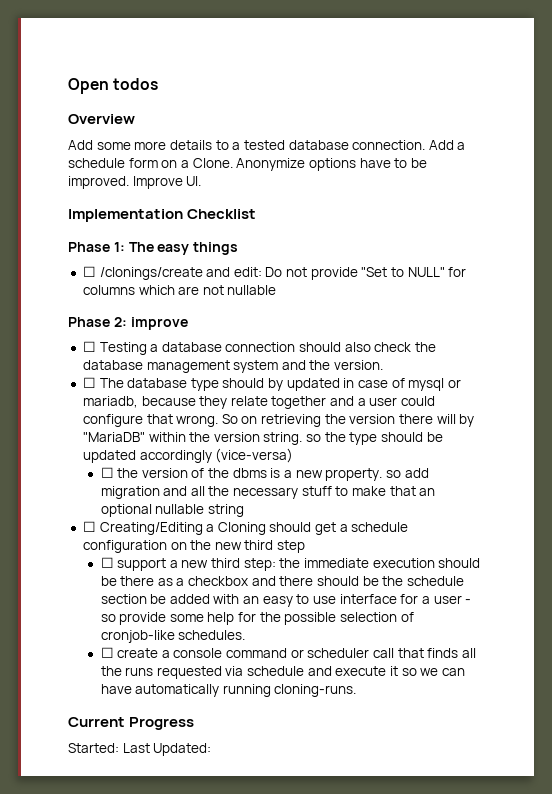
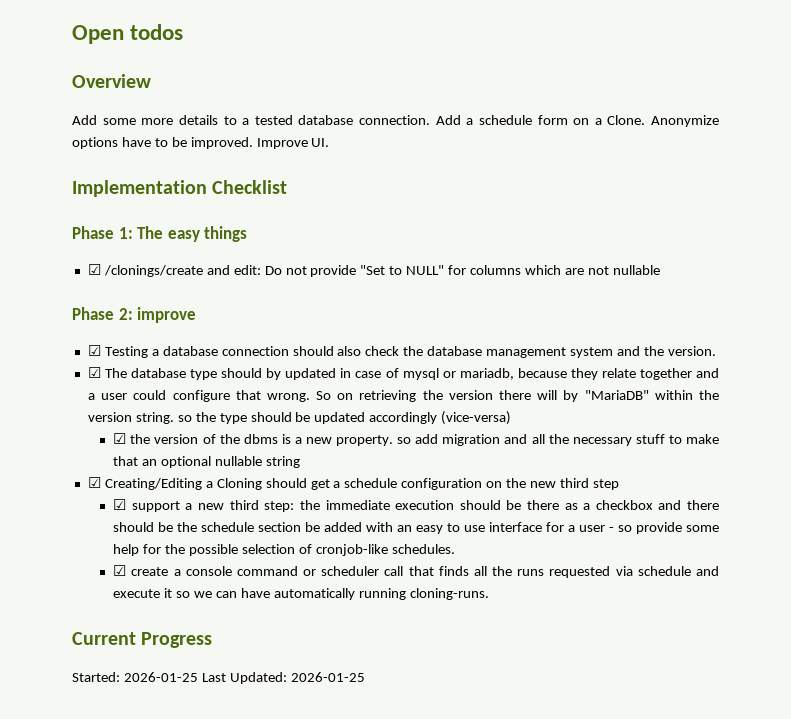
- ☐ /clonings/create and edit: Do not provide "Set to NULL" for columns which are not nullable
+ ☑ /clonings/create and edit: Do not provide "Set to NULL" for columns which are not nullable
- ☐ Testing a database connection should also check the database management system and the version.
+ ☑ Testing a database connection should also check the database management system and the version.
- ☐ The database type should by updated in case of mysql or mariadb, because they relate together and a user could configure that wrong.
+ ☑ The database type should by updated in case of mysql or mariadb, because they relate together and a user could configure that wrong.
- ☐ the version of the dbms is a new property. so add migration and all the necessary stuff to make that an optional nullable string
+ ☑ the version of the dbms is a new property. so add migration and all the necessary stuff to make that an optional nullable string
- ☐ Creating/Editing a Cloning should get a schedule configuration on the new third step
+ ☑ Creating/Editing a Cloning should get a schedule configuration on the new third step
- ☐ support a new third step: the immediate execution should be there as a checkbox and there should be the schedule section be added with an easy to use interface for a user - so provide some help for the possible selection of cronjob-like schedules.
+ ☑ support a new third step: the immediate execution should be there as a checkbox and there should be the schedule section be added with an easy to use interface for a user - so provide some help for the possible selection of cronjob-like schedules.
- ☐ create a console command or scheduler call that finds all the runs requested via schedule and execute it so we can have automatically running cloning-runs.
+ ☑ create a console command or scheduler call that finds all the runs requested via schedule and execute it so we can have automatically running cloning-runs.
- Started: Last Updated:
+ Started: 2026-01-25 Last Updated: 2026-01-25

